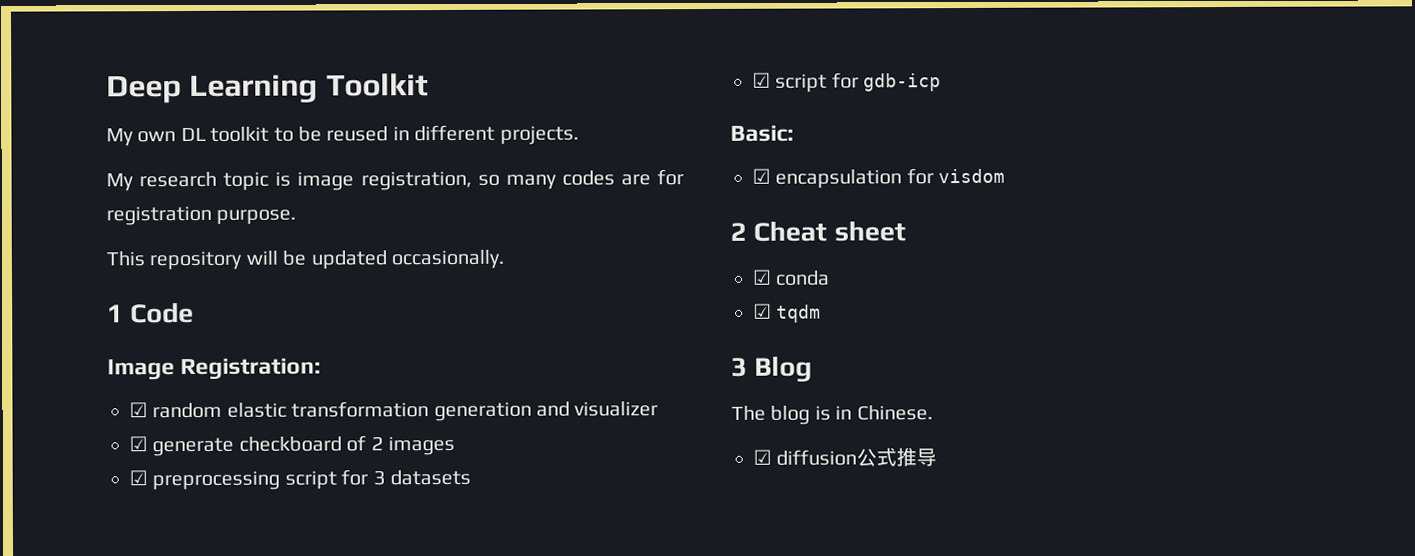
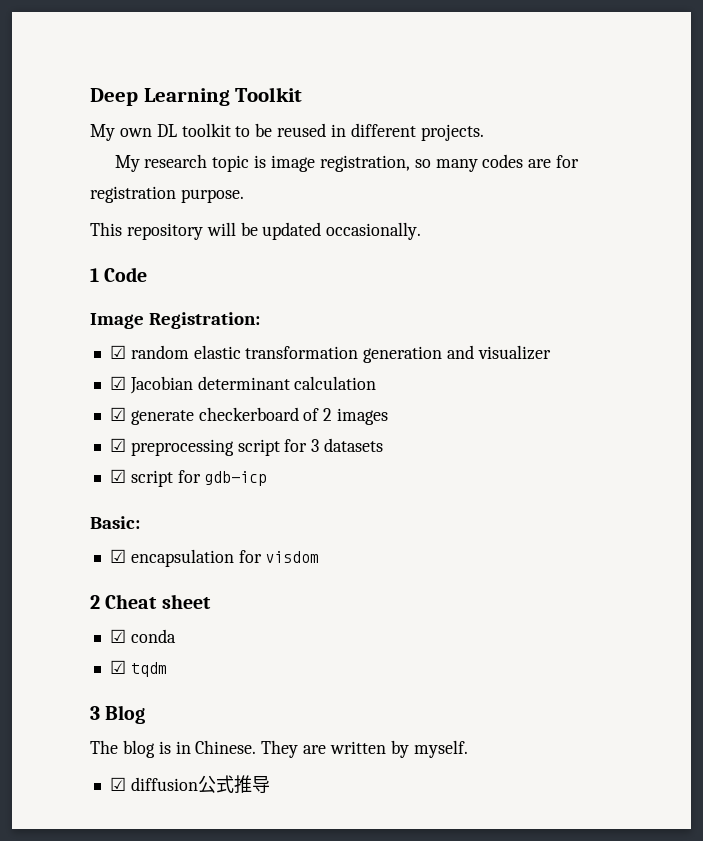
+ ☑ Jacobian determinant calculation
- ☑ generate checkboard of 2 images
+ ☑ generate checkerboard of 2 images
+ They are written by myself.

